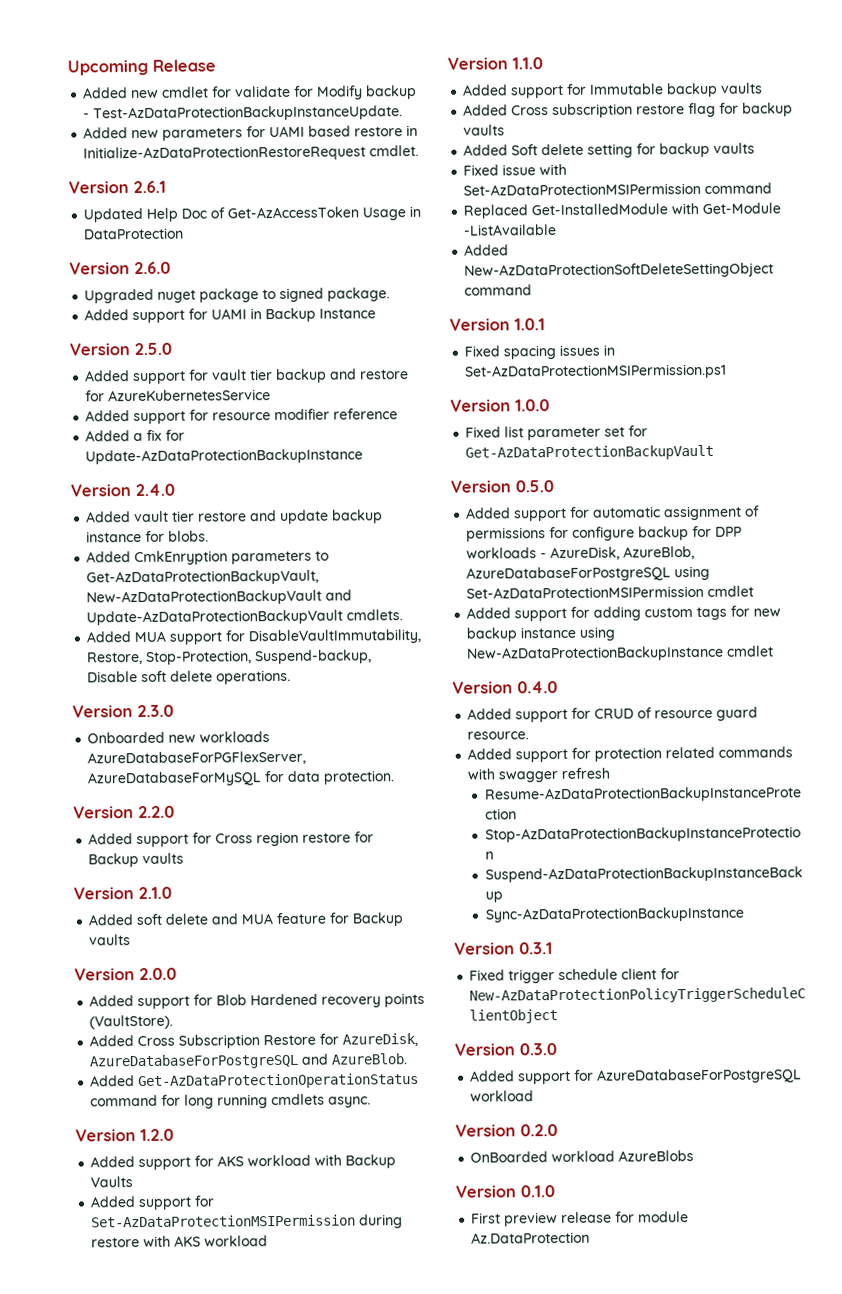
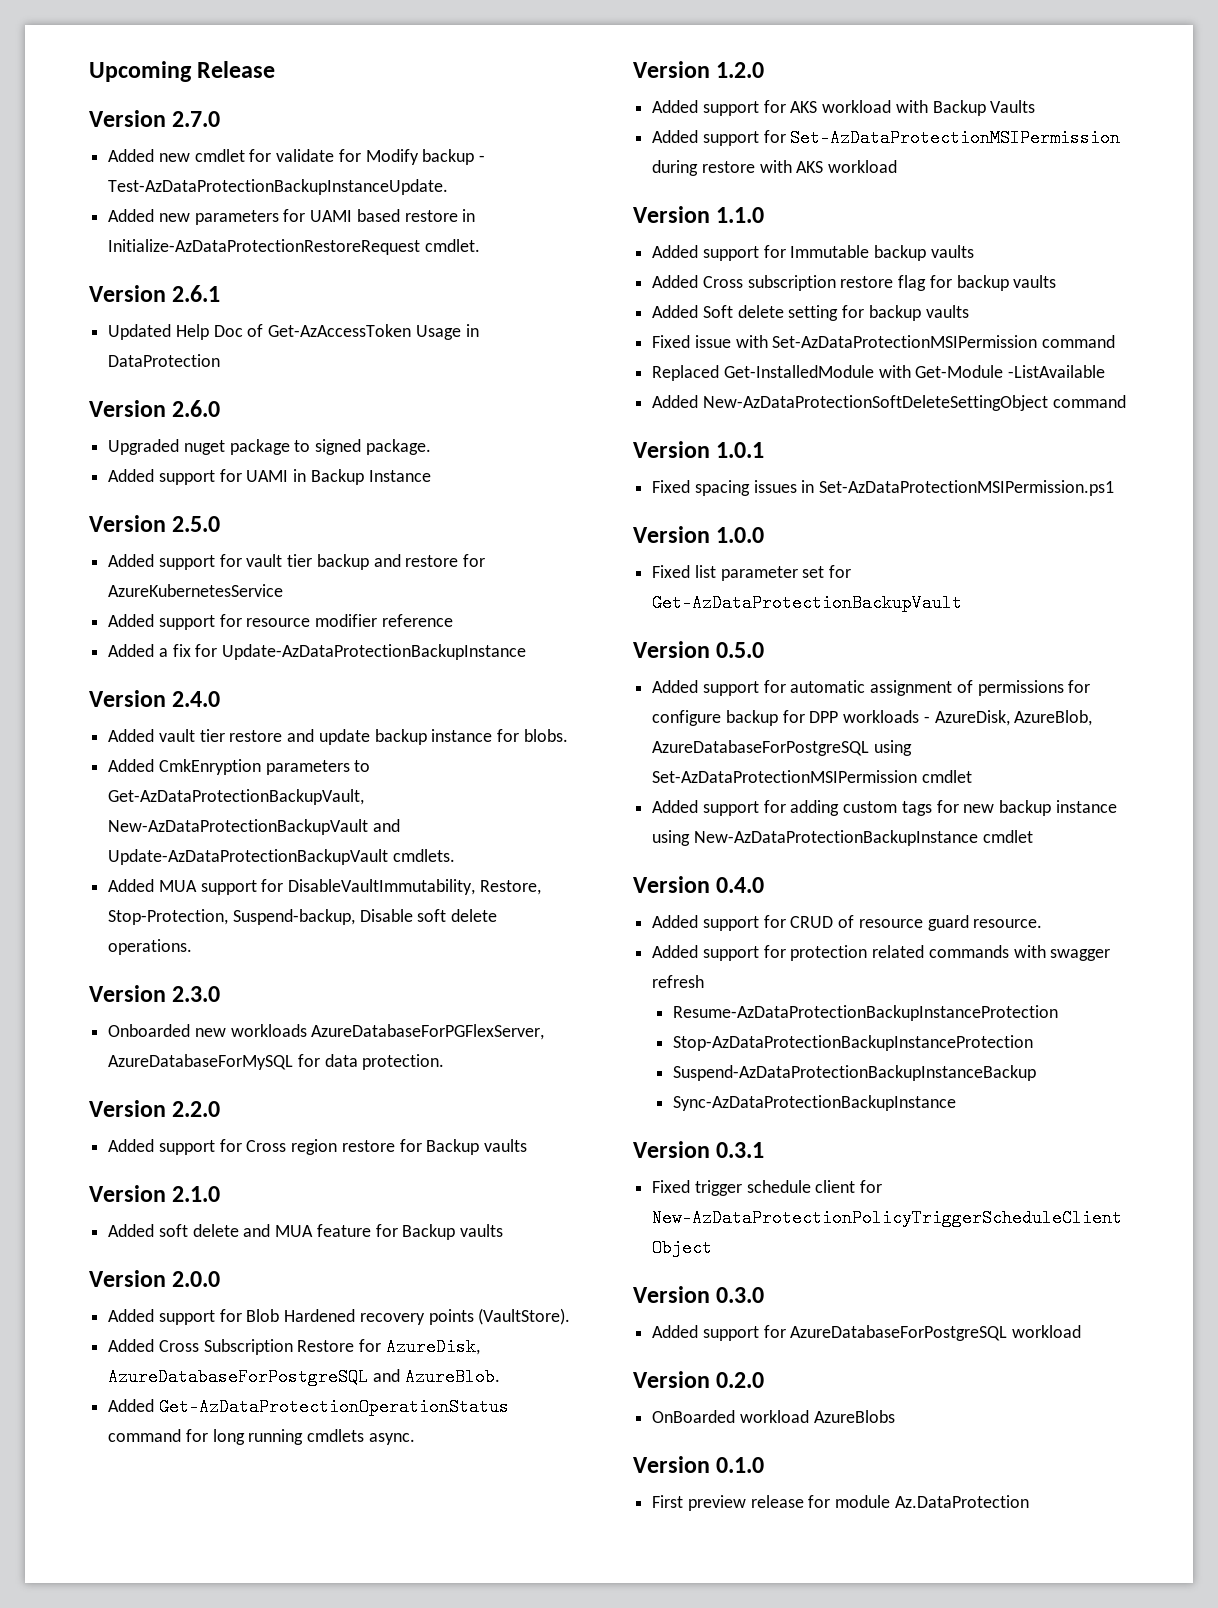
+ Version 2.7.0

